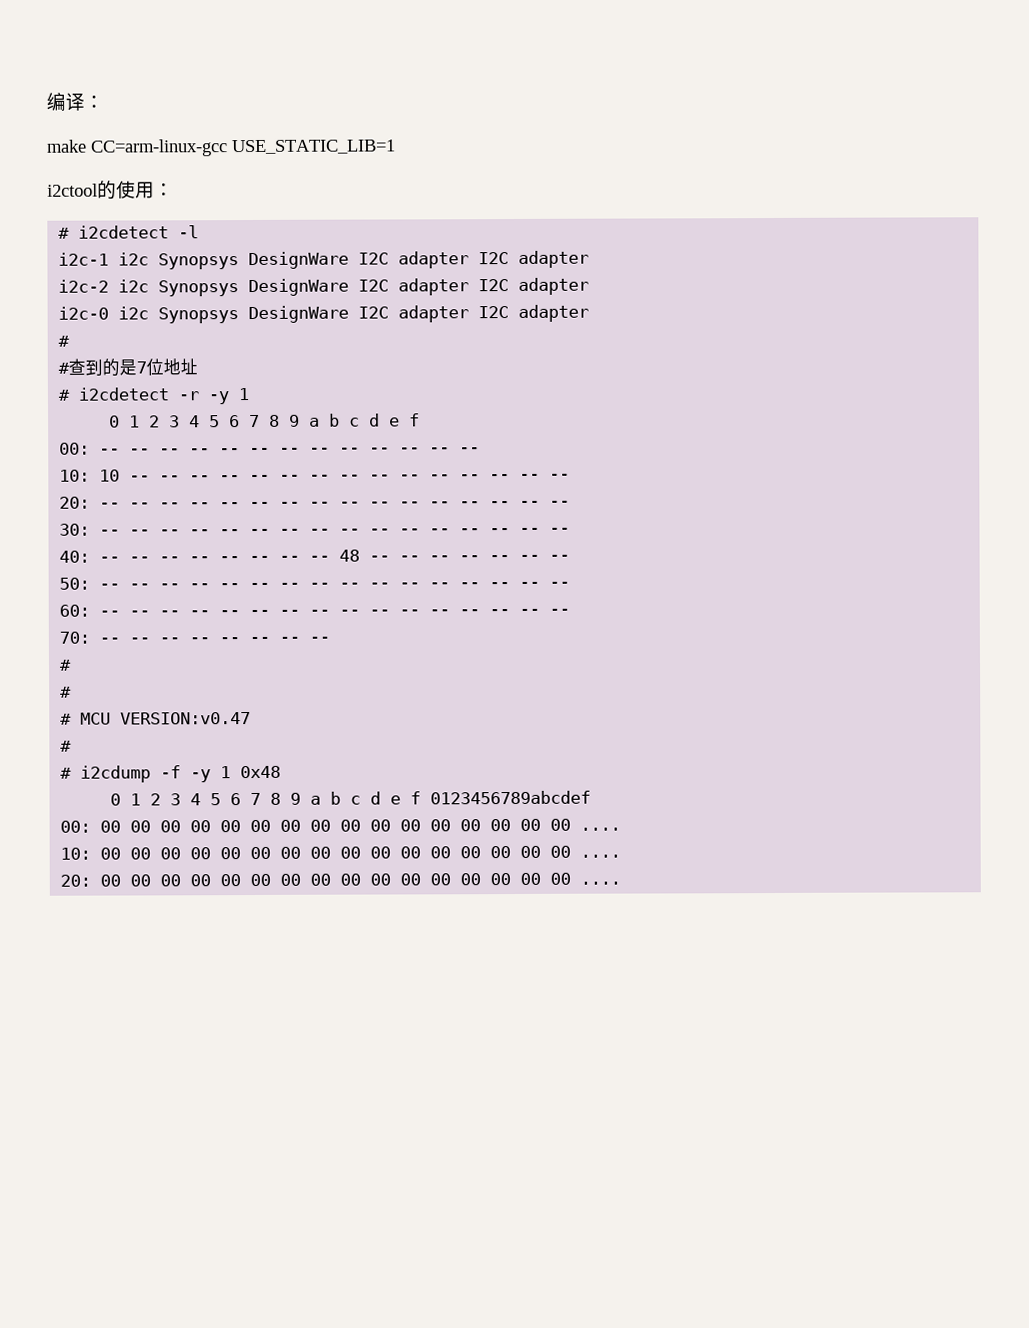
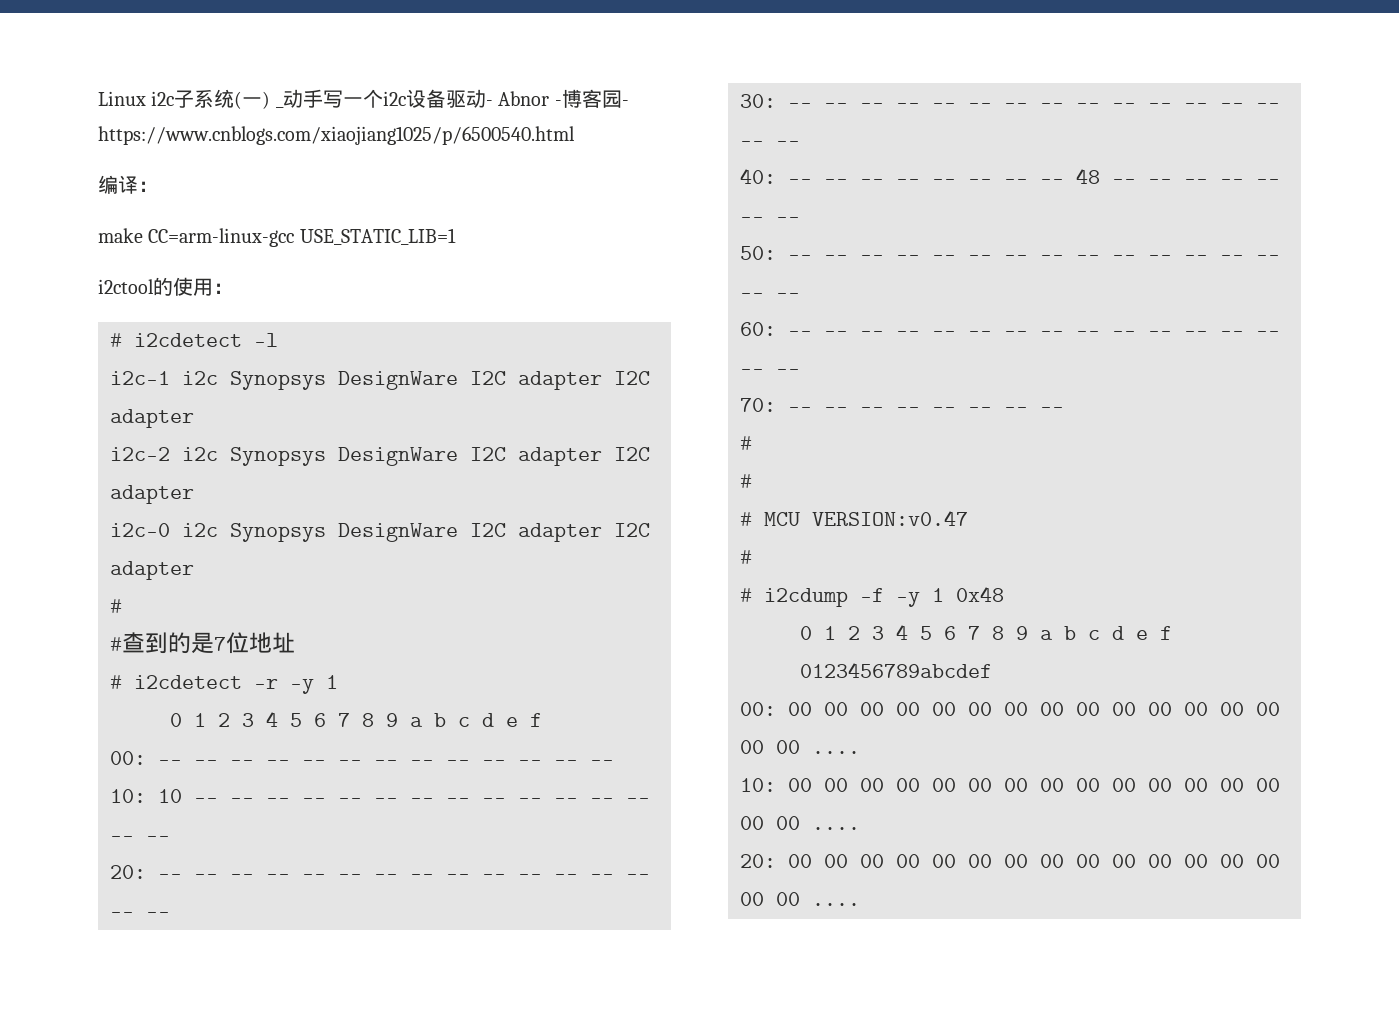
+ Linux i2c子系统(一) _动手写一个i2c设备驱动- Abnor -博客园- https://www.cnblogs.com/xiaojiang1025/p/6500540.html

